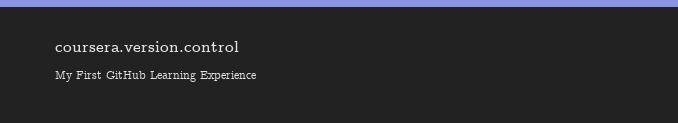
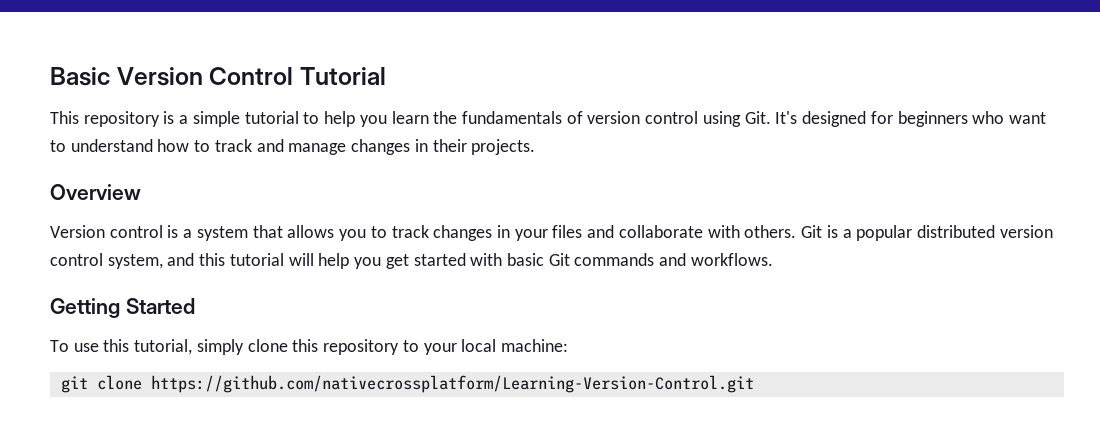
- coursera.version.control
- My First GitHub Learning Experience
+ Basic Version Control Tutorial
+ This repository is a simple tutorial to help you learn the fundamentals of version control using Git. It's designed for beginners who want to understand how to track and manage changes in their projects.
+ Overview
+ Version control is a system that allows you to track changes in your files and collaborate with others. Git is a popular distributed version control system, and this tutorial will help you get started with basic Git commands and workflows.
+ Getting Started
+ To use this tutorial, simply clone this repository to your local machine:
+ git clone https://github.com/nativecrossplatform/Learning-Version-Control.git

